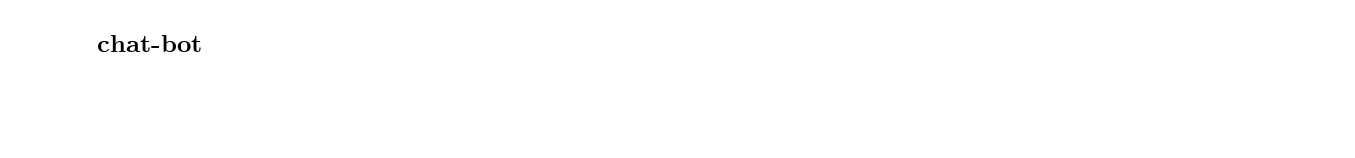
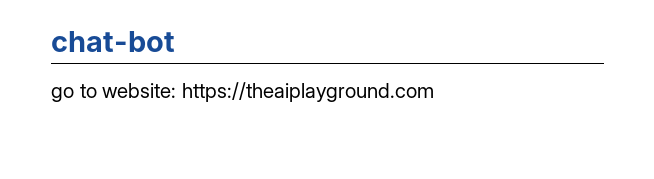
+ go to website: https://theaiplayground.com

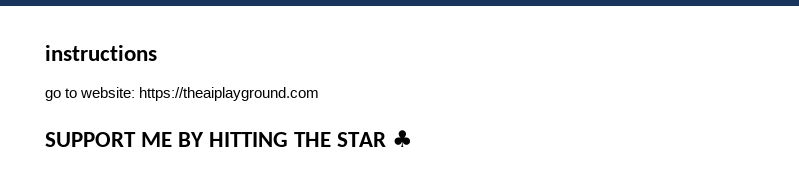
- chat-bot
+ instructions
+ SUPPORT ME BY HITTING THE STAR ♣

